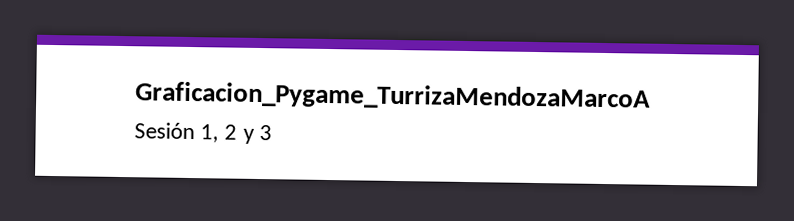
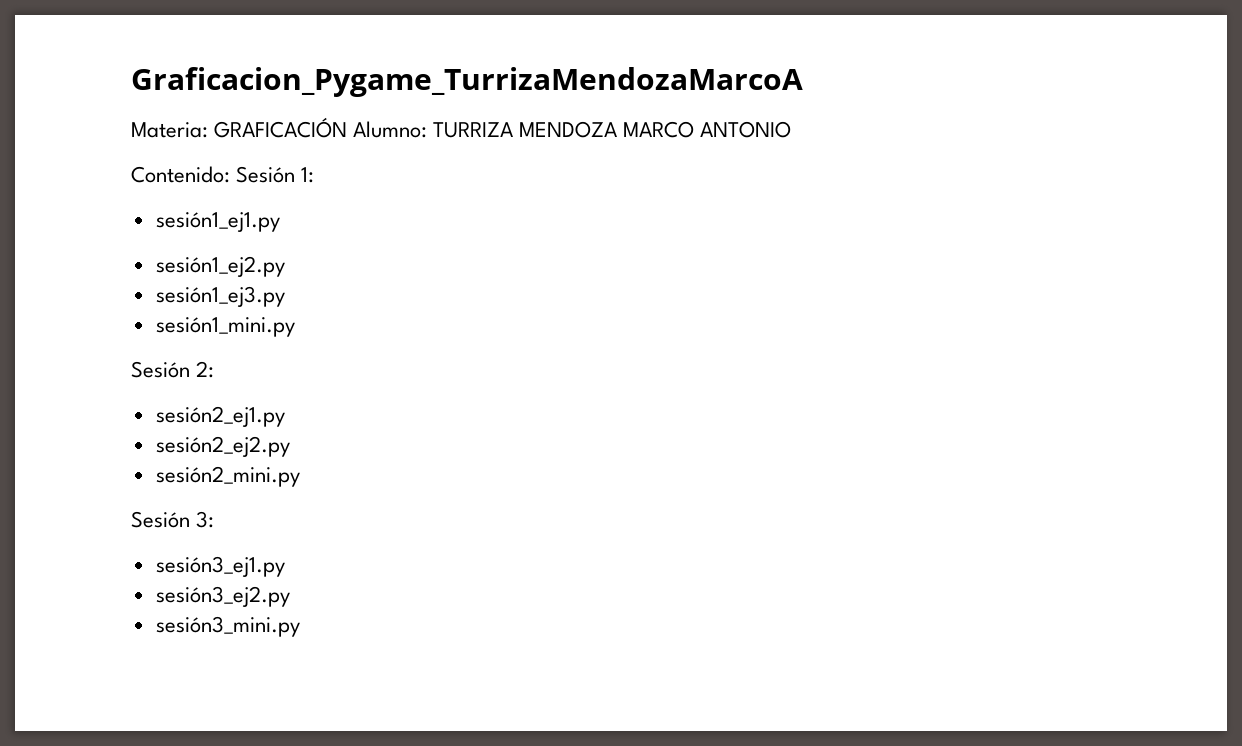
- Sesión 1, 2 y 3
+ Materia: GRAFICACIÓN Alumno: TURRIZA MENDOZA MARCO ANTONIO
+ Contenido: Sesión 1:
+ sesión1_ej1.py
+ sesión1_ej2.py
+ sesión1_ej3.py
+ sesión1_mini.py
+ Sesión 2:
+ sesión2_ej1.py
+ sesión2_ej2.py
+ sesión2_mini.py
+ Sesión 3:
+ sesión3_ej1.py
+ sesión3_ej2.py
+ sesión3_mini.py

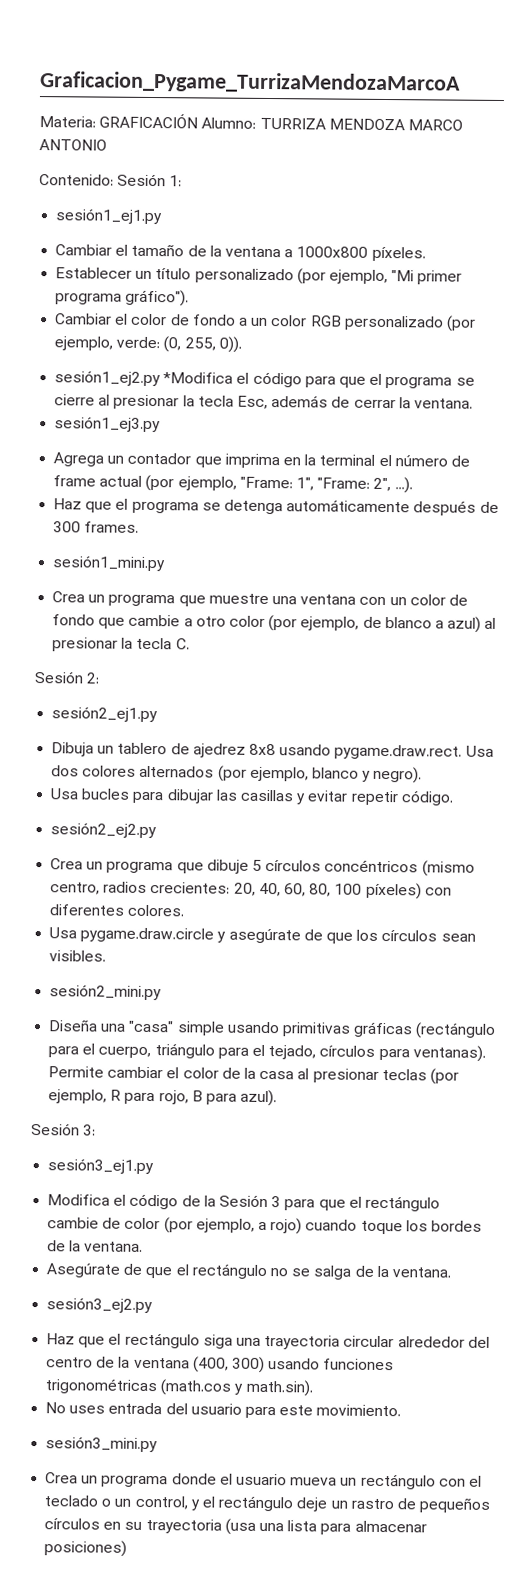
- sesión1_ej2.py
+ Cambiar el tamaño de la ventana a 1000x800 píxeles.
+ Establecer un título personalizado (por ejemplo, "Mi primer programa gráfico").
+ Cambiar el color de fondo a un color RGB personalizado (por ejemplo, verde: (0, 255, 0)).
+ sesión1_ej2.py *Modifica el código para que el programa se cierre al presionar la tecla Esc, además de cerrar la ventana.
  sesión1_ej3.py
+ Agrega un contador que imprima en la terminal el número de frame actual (por ejemplo, "Frame: 1", "Frame: 2", ...).
+ Haz que el programa se detenga automáticamente después de 300 frames.
  sesión1_mini.py
+ Crea un programa que muestre una ventana con un color de fondo que cambie a otro color (por ejemplo, de blanco a azul) al presionar la tecla C.
  Sesión 2:
  sesión2_ej1.py
+ Dibuja un tablero de ajedrez 8x8 usando pygame.draw.rect. Usa dos colores alternados (por ejemplo, blanco y negro).
+ Usa bucles para dibujar las casillas y evitar repetir código.
  sesión2_ej2.py
+ Crea un programa que dibuje 5 círculos concéntricos (mismo centro, radios crecientes: 20, 40, 60, 80, 100 píxeles) con diferentes colores.
+ Usa pygame.draw.circle y asegúrate de que los círculos sean visibles.
  sesión2_mini.py
+ Diseña una "casa" simple usando primitivas gráficas (rectángulo para el cuerpo, triángulo para el tejado, círculos para ventanas). Permite cambiar el color de la casa al presionar teclas (por ejemplo, R para rojo, B para azul).
  Sesión 3:
  sesión3_ej1.py
+ Modifica el código de la Sesión 3 para que el rectángulo cambie de color (por ejemplo, a rojo) cuando toque los bordes de la ventana.
+ Asegúrate de que el rectángulo no se salga de la ventana.
  sesión3_ej2.py
+ Haz que el rectángulo siga una trayectoria circular alrededor del centro de la ventana (400, 300) usando funciones trigonométricas (math.cos y math.sin).
+ No uses entrada del usuario para este movimiento.
  sesión3_mini.py
+ Crea un programa donde el usuario mueva un rectángulo con el teclado o un control, y el rectángulo deje un rastro de pequeños círculos en su trayectoria (usa una lista para almacenar posiciones)

